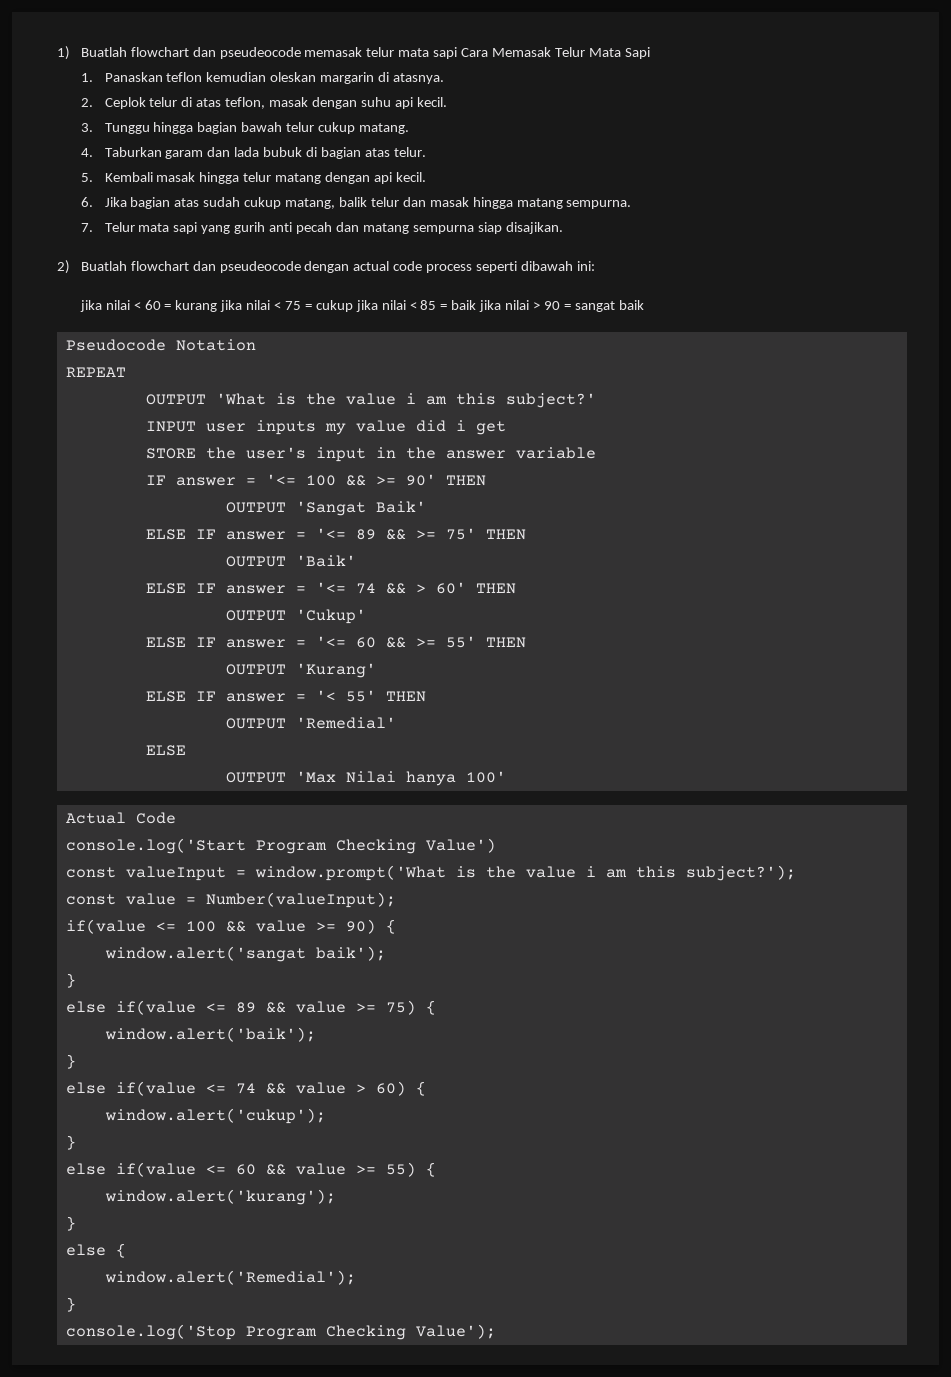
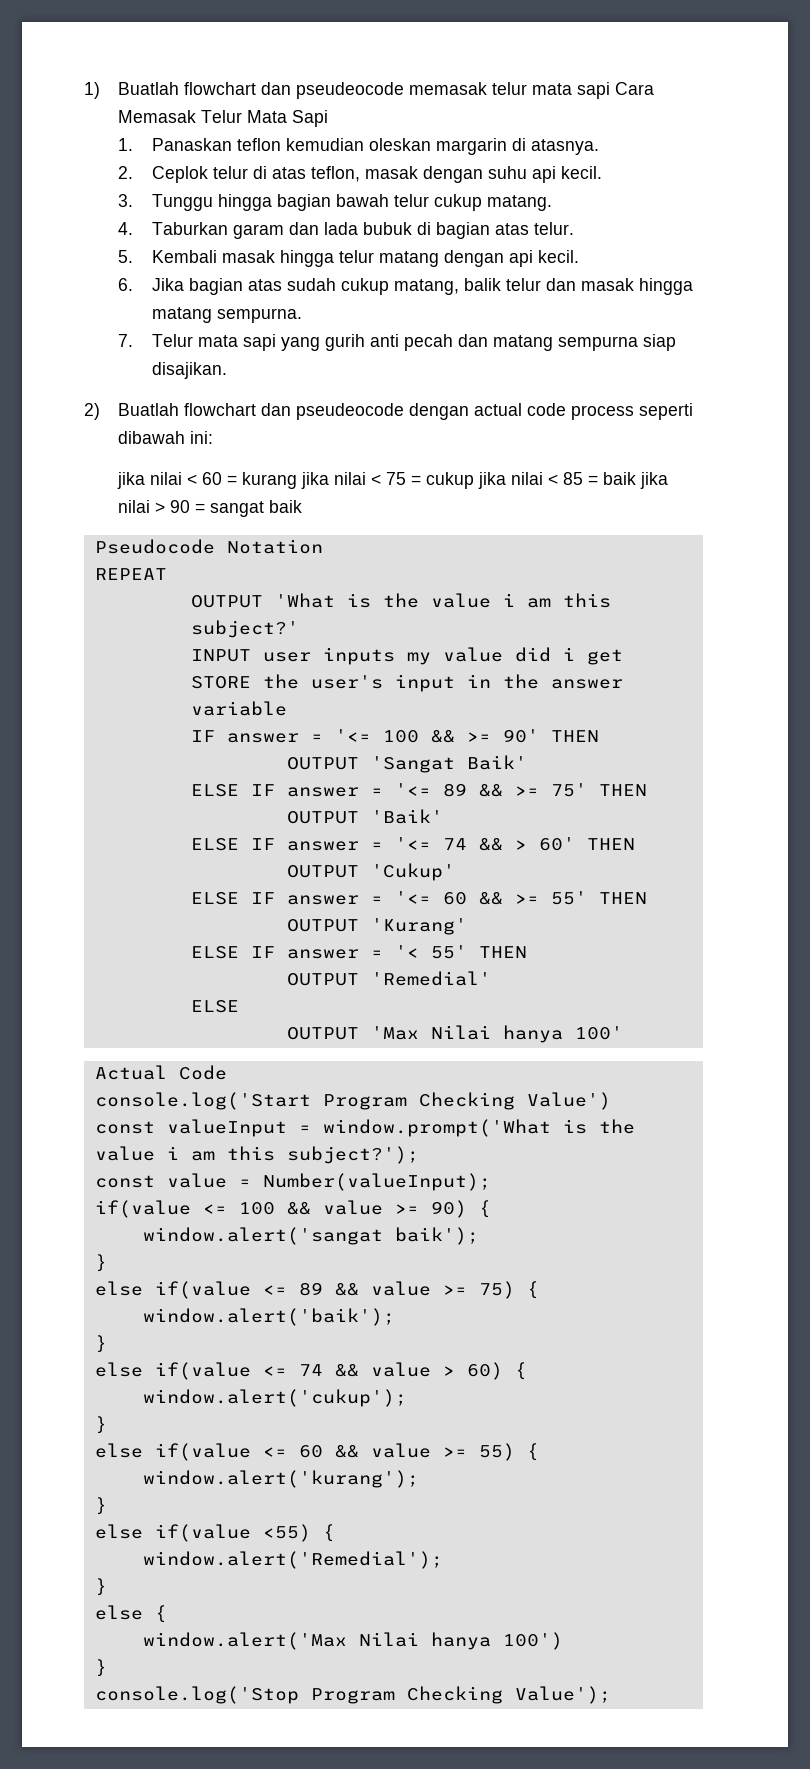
- else {
+ else if(value <55) {
+ else {
+ window.alert('Max Nilai hanya 100')
+ }

